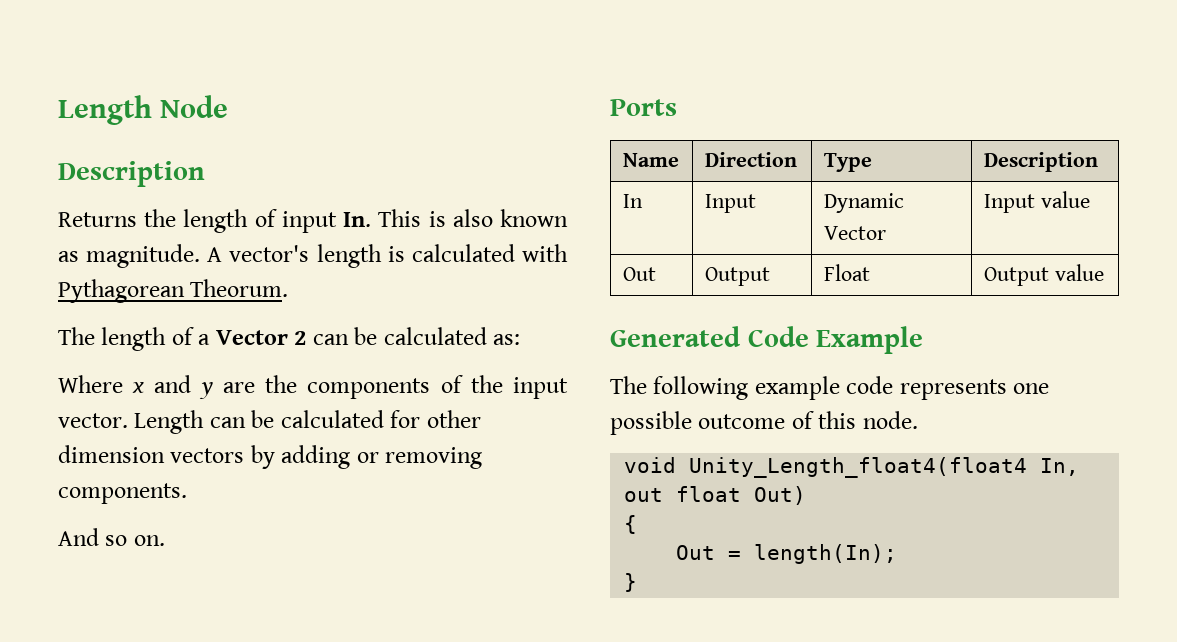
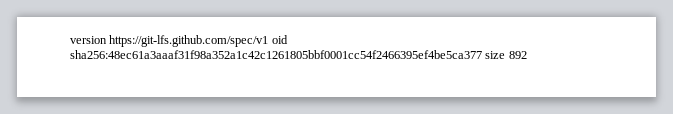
- Length Node
- Description
- Returns the length of input In. This is also known as magnitude. A vector's length is calculated with Pythagorean Theorum.
- The length of a Vector 2 can be calculated as:
- Where x and y are the components of the input vector. Length can be calculated for other dimension vectors by adding or removing components.
- And so on.
- Ports
- Name | Direction | Type | Description
- In | Input | Dynamic Vector | Input value
- Out | Output | Float | Output value
- Generated Code Example
- The following example code represents one possible outcome of this node.
- void Unity_Length_float4(float4 In, out float Out)
- {
- Out = length(In);
- }
+ version https://git-lfs.github.com/spec/v1 oid sha256:48ec61a3aaaf31f98a352a1c42c1261805bbf0001cc54f2466395ef4be5ca377 size 892

